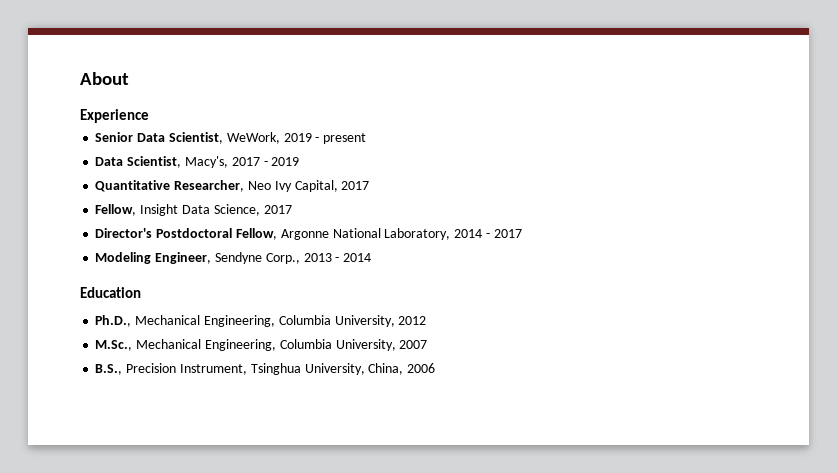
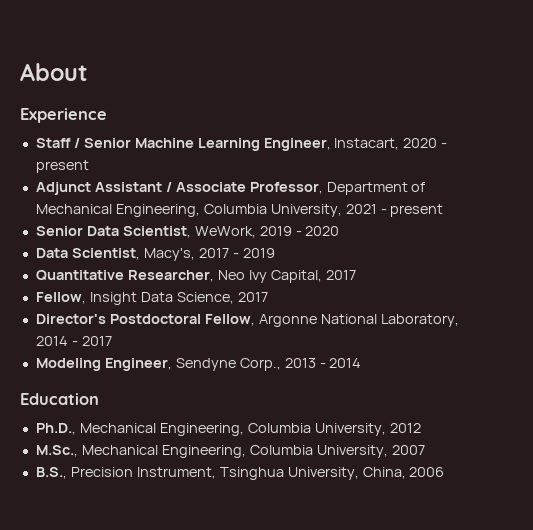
+ Staff / Senior Machine Learning Engineer, Instacart, 2020 - present
+ Adjunct Assistant / Associate Professor, Department of Mechanical Engineering, Columbia University, 2021 - present
- Senior Data Scientist, WeWork, 2019 - present
+ Senior Data Scientist, WeWork, 2019 - 2020

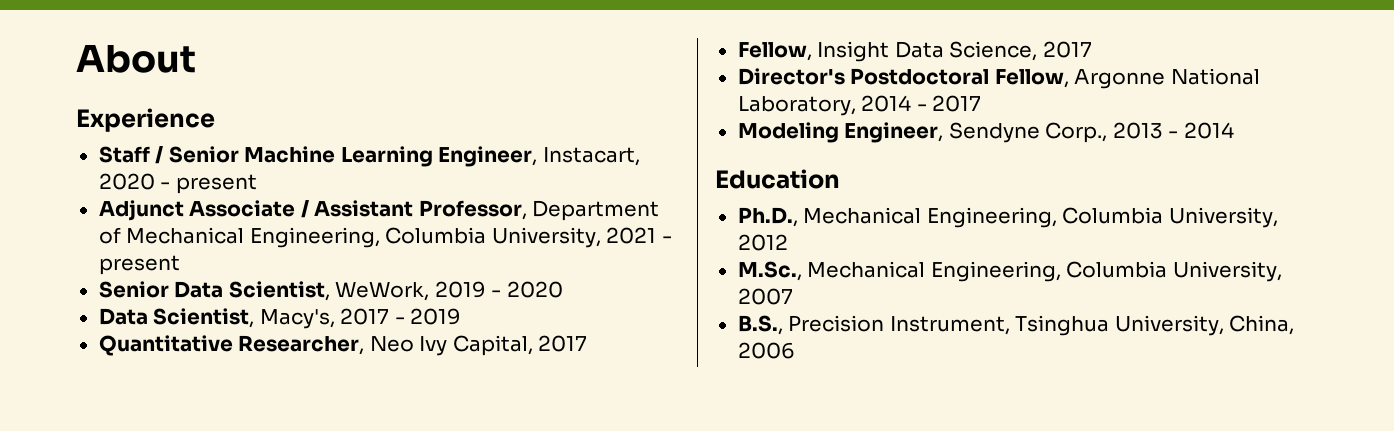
- Adjunct Assistant / Associate Professor, Department of Mechanical Engineering, Columbia University, 2021 - present
+ Adjunct Associate / Assistant Professor, Department of Mechanical Engineering, Columbia University, 2021 - present

